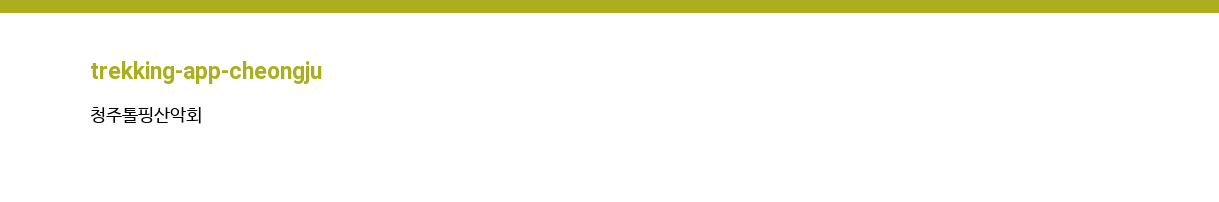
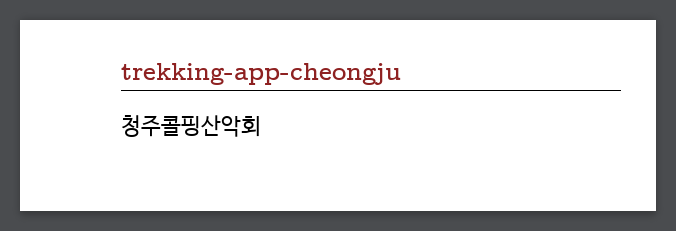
- 청주톨핑산악회
+ 청주콜핑산악회

